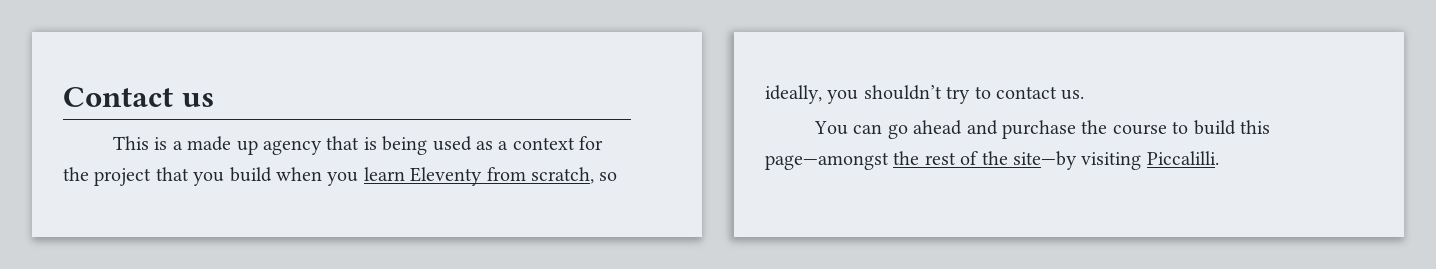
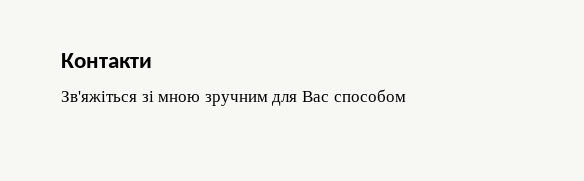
- Contact us
- This is a made up agency that is being used as a context for the project that you build when you learn Eleventy from scratch, so ideally, you shouldn’t try to contact us.
- You can go ahead and purchase the course to build this page—amongst the rest of the site—by visiting Piccalilli.
+ Контакти
+ Зв'яжіться зі мною зручним для Вас способом

